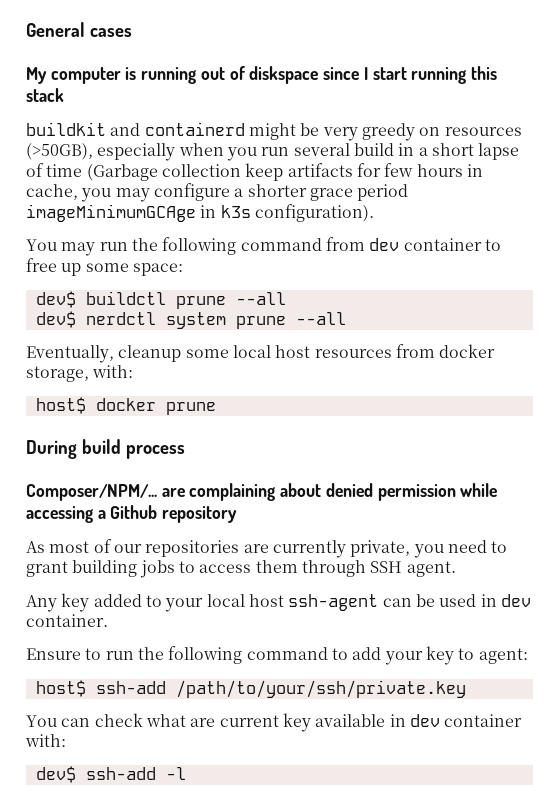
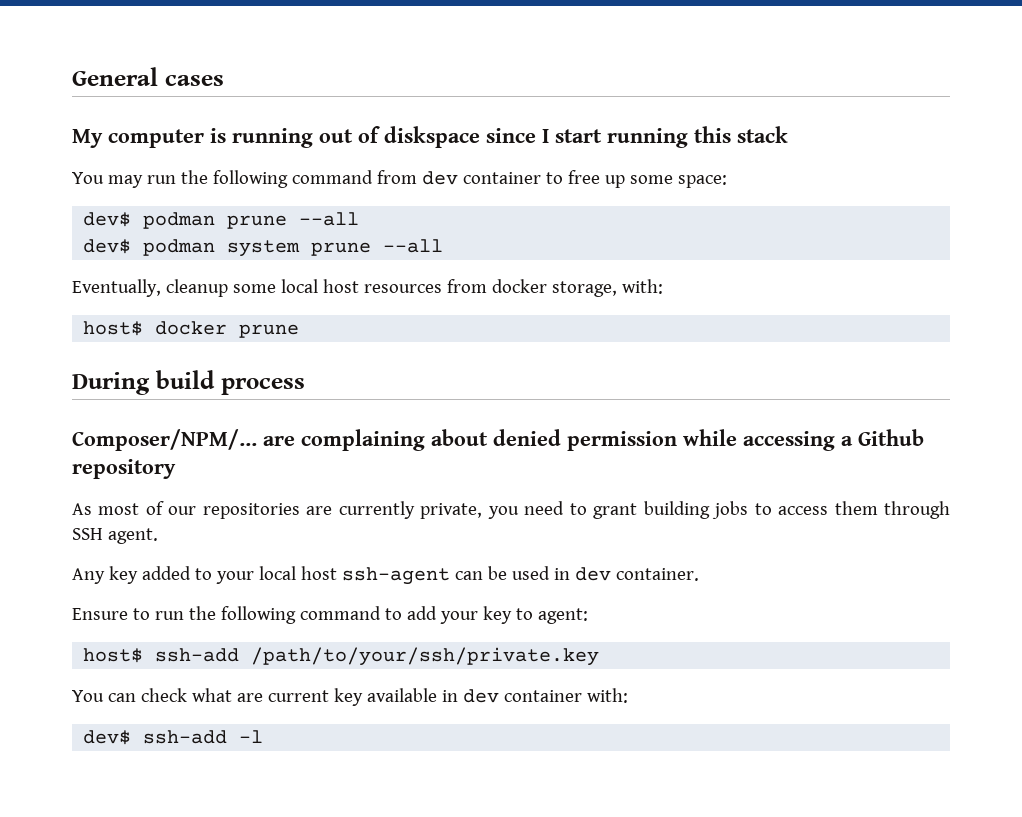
- buildkit and containerd might be very greedy on resources (>50GB), especially when you run several build in a short lapse of time (Garbage collection keep artifacts for few hours in cache, you may configure a shorter grace period imageMinimumGCAge in k3s configuration).
- dev$ buildctl prune --all
+ dev$ podman prune --all
- dev$ nerdctl system prune --all
+ dev$ podman system prune --all

